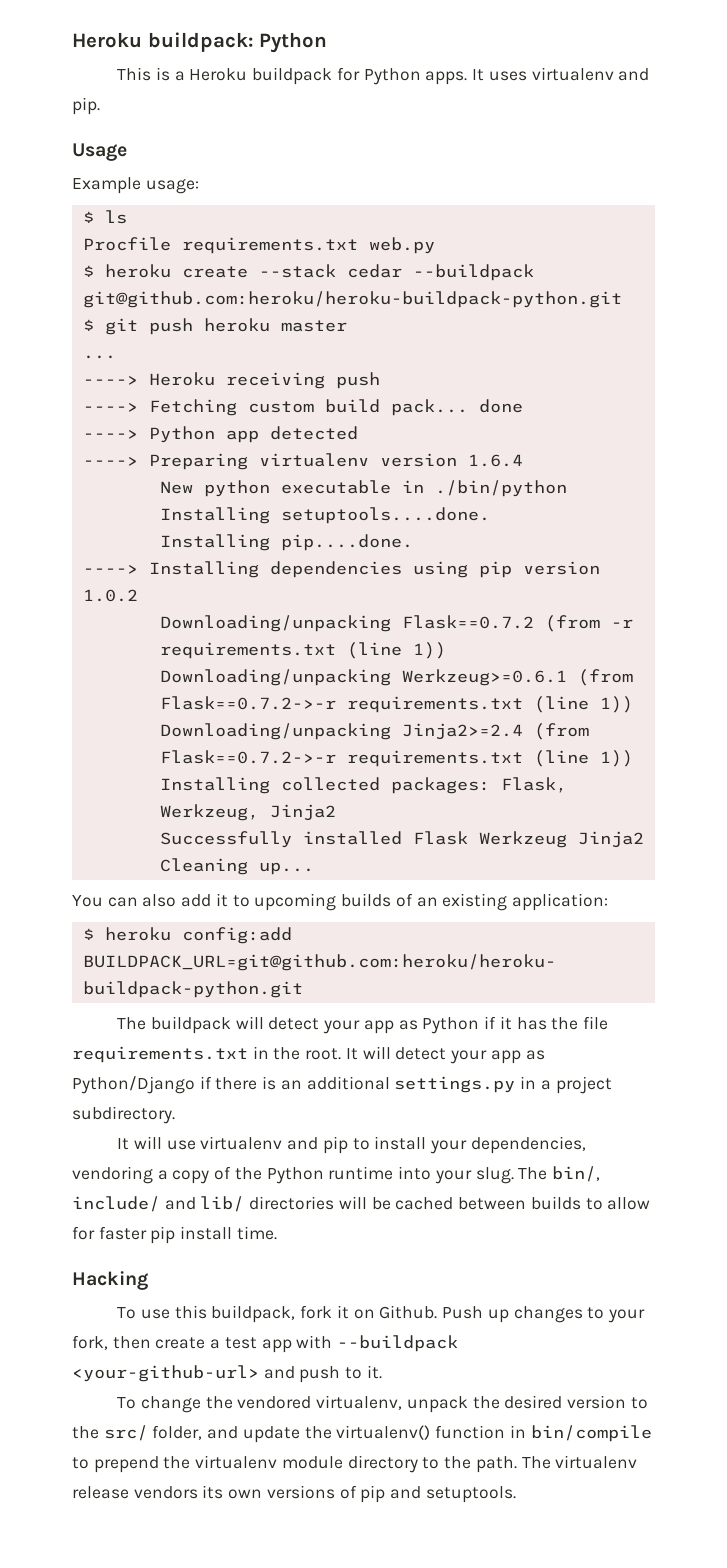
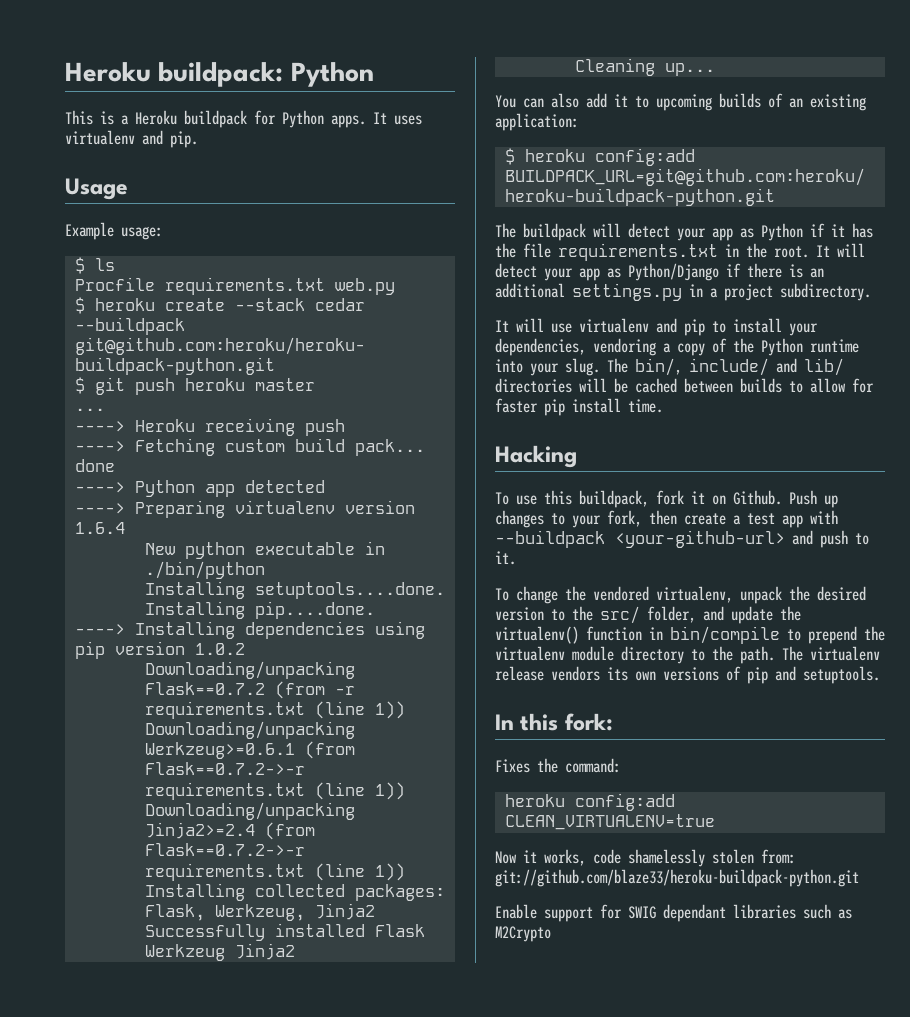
+ In this fork:
+ Fixes the command:
+ heroku config:add CLEAN_VIRTUALENV=true
+ Now it works, code shamelessly stolen from: git://github.com/blaze33/heroku-buildpack-python.git
+ Enable support for SWIG dependant libraries such as M2Crypto

